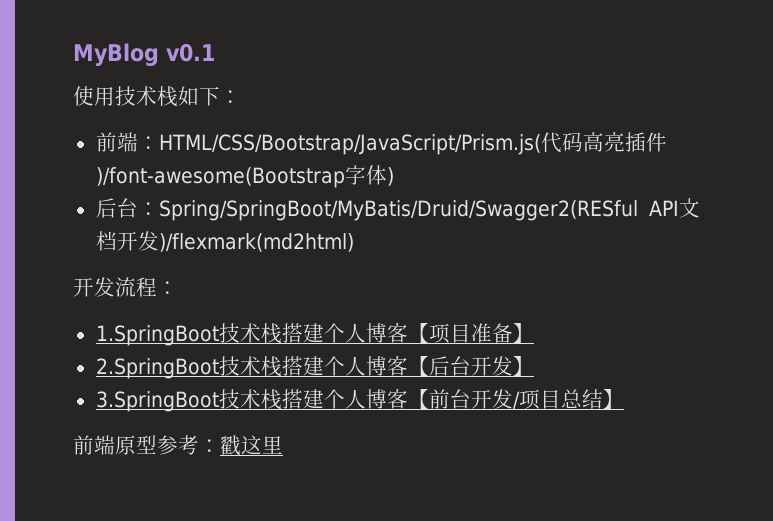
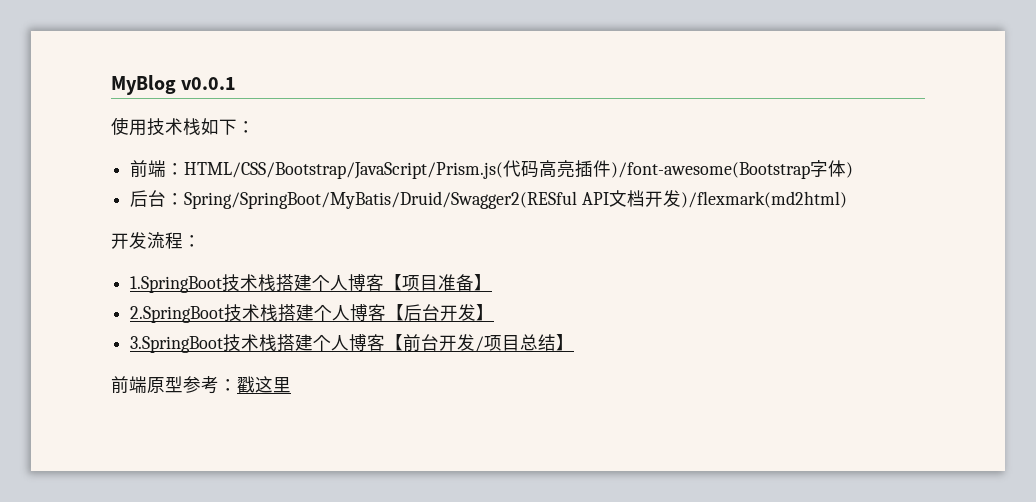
- MyBlog v0.1
+ MyBlog v0.0.1

